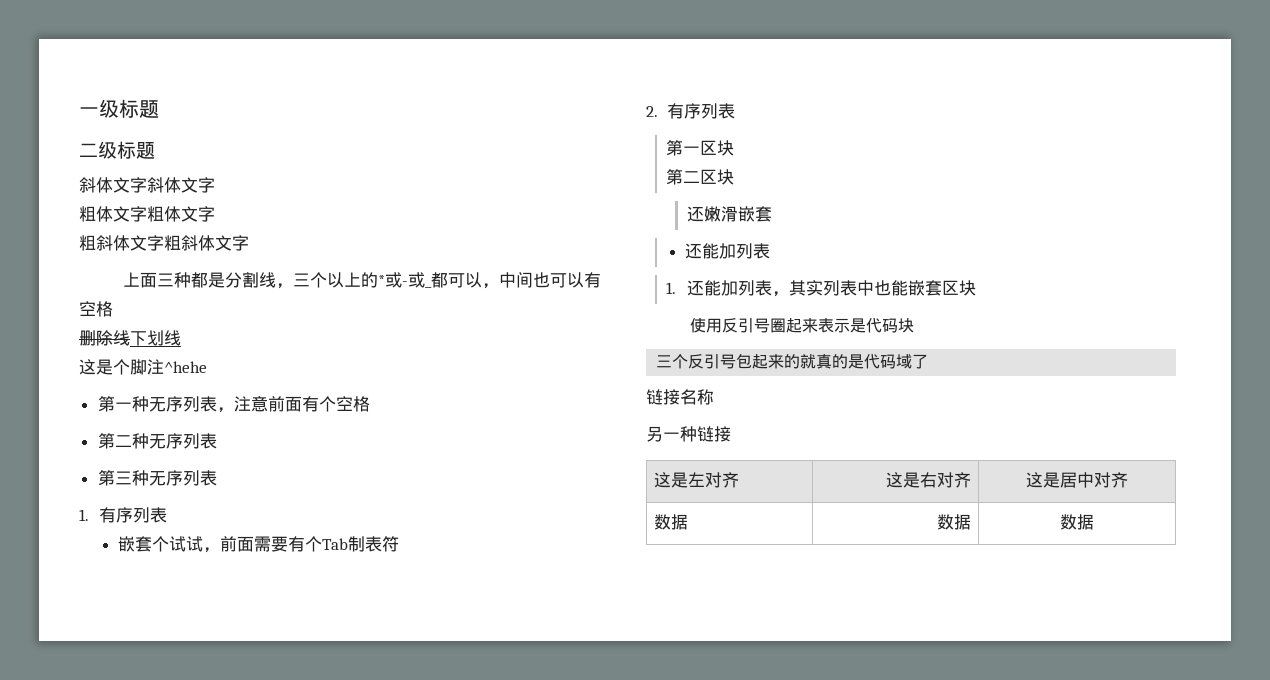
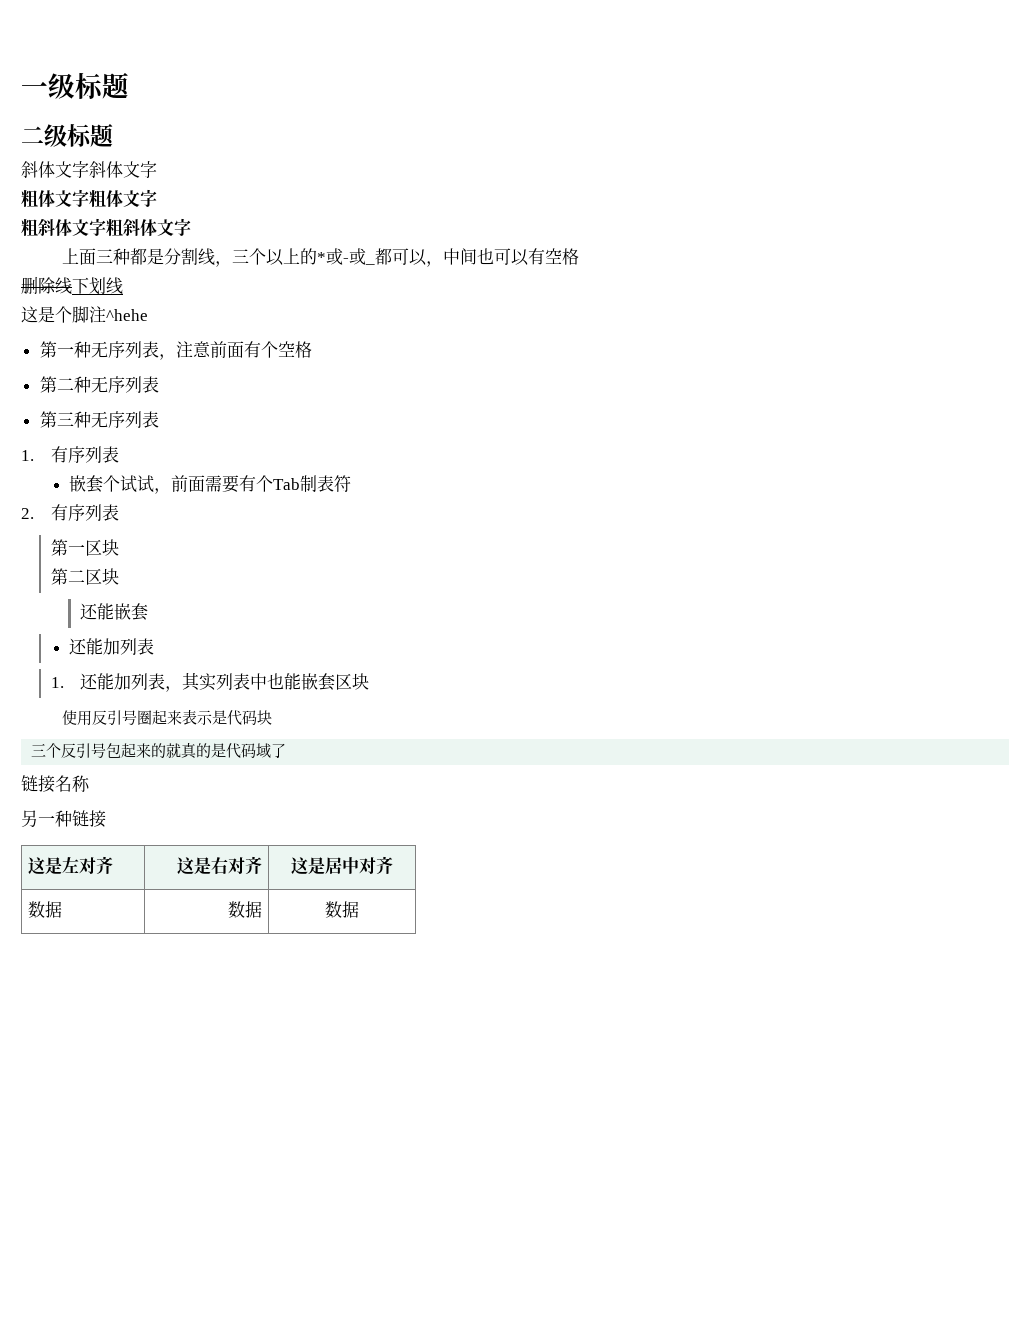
- 还嫩滑嵌套
+ 还能嵌套

